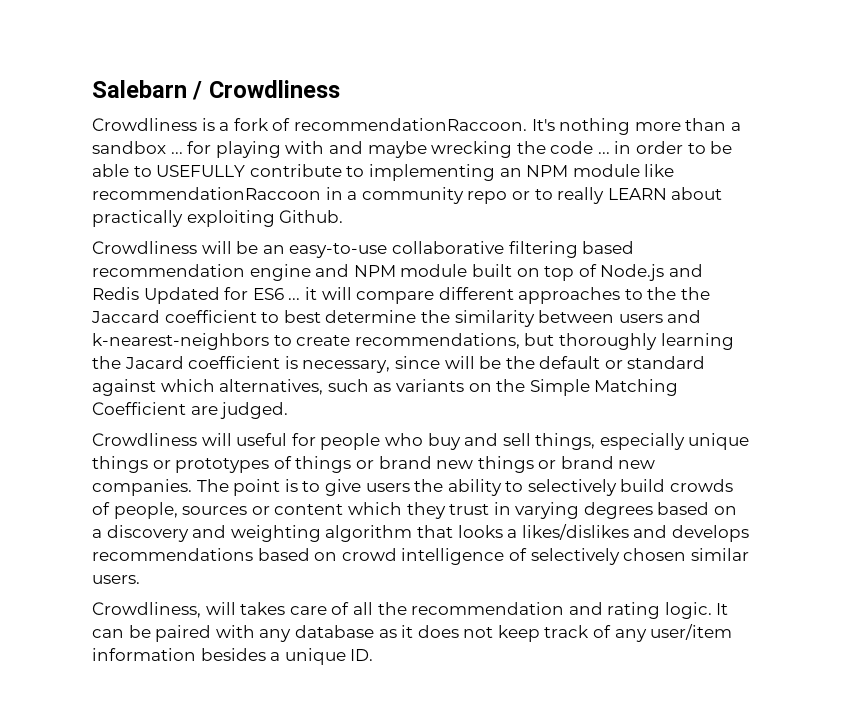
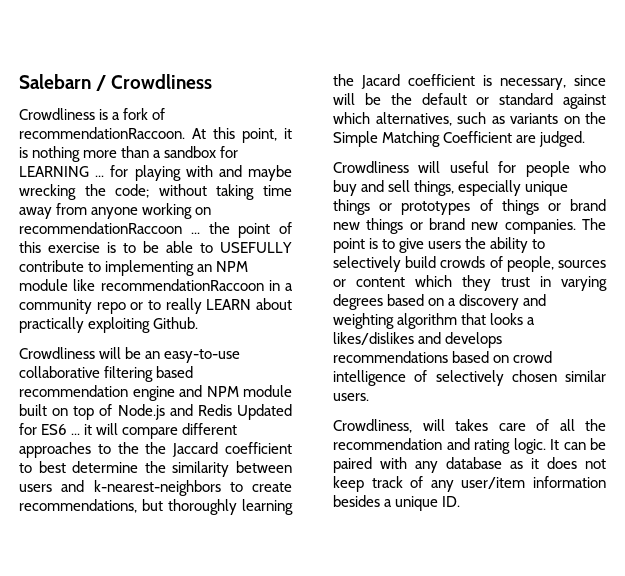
- It's nothing more than a sandbox ... for playing with and maybe wrecking the code ... in order to be able to USEFULLY contribute to implementing an NPM module like recommendationRaccoon in a community repo or to really LEARN about practically exploiting Github.
+ At this point, it is nothing more than a sandbox for LEARNING ... for playing with and maybe wrecking the code; without taking time away from anyone working on recommendationRaccoon ... the point of this exercise is to be able to USEFULLY contribute to implementing an NPM module like recommendationRaccoon in a community repo or to really LEARN about practically exploiting Github.

